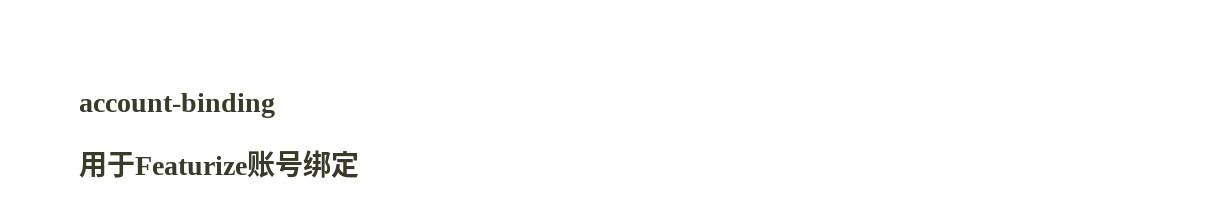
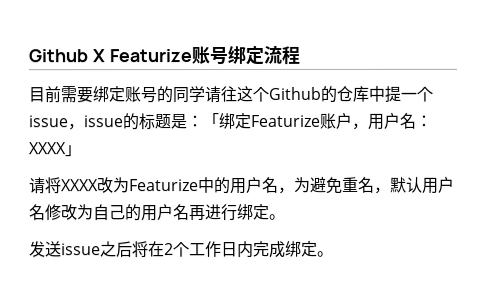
- account-binding
- 用于Featurize账号绑定
+ Github X Featurize账号绑定流程
+ 目前需要绑定账号的同学请往这个Github的仓库中提一个issue，issue的标题是：「绑定Featurize账户，用户名：XXXX」
+ 请将XXXX改为Featurize中的用户名，为避免重名，默认用户名修改为自己的用户名再进行绑定。
+ 发送issue之后将在2个工作日内完成绑定。

